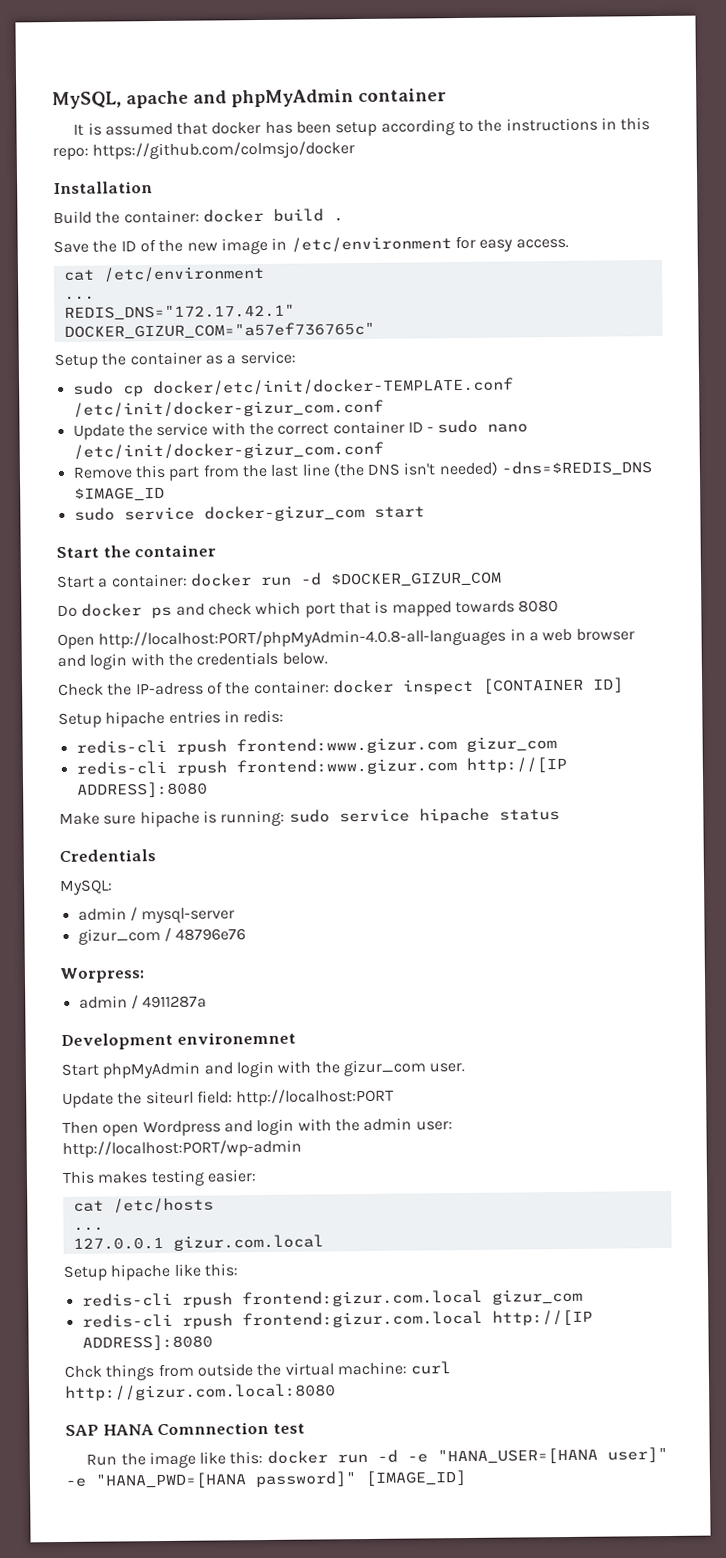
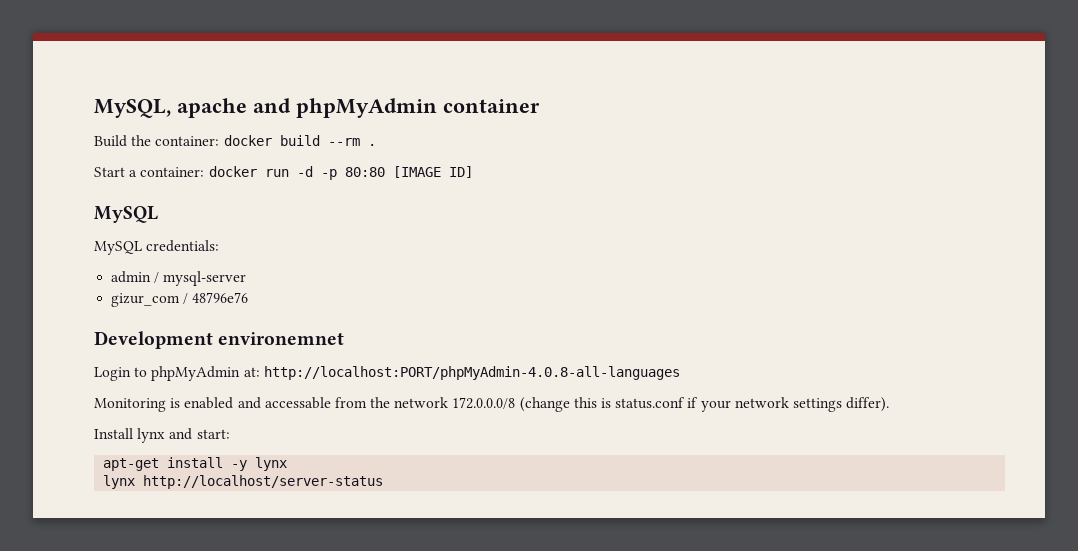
- It is assumed that docker has been setup according to the instructions in this repo: https://github.com/colmsjo/docker
- Installation
- Build the container: docker build .
+ Build the container: docker build --rm .
- Save the ID of the new image in /etc/environment for easy access.
- cat /etc/environment
- ...
- REDIS_DNS="172.17.42.1"
- DOCKER_GIZUR_COM="a57ef736765c"
- Setup the container as a service:
- sudo cp docker/etc/init/docker-TEMPLATE.conf /etc/init/docker-gizur_com.conf
- Update the service with the correct container ID - sudo nano /etc/init/docker-gizur_com.conf
- Remove this part from the last line (the DNS isn't needed) -dns=$REDIS_DNS $IMAGE_ID
- sudo service docker-gizur_com start
- Start the container
- Start a container: docker run -d $DOCKER_GIZUR_COM
- Do docker ps and check which port that is mapped towards 8080
- Open http://localhost:PORT/phpMyAdmin-4.0.8-all-languages in a web browser and login with the credentials below.
- Check the IP-adress of the container: docker inspect [CONTAINER ID]
- Setup hipache entries in redis:
- redis-cli rpush frontend:www.gizur.com gizur_com
- redis-cli rpush frontend:www.gizur.com http://[IP ADDRESS]:8080
- Make sure hipache is running: sudo service hipache status
- Credentials
- MySQL:
+ Start a container: docker run -d -p 80:80 [IMAGE ID]
+ MySQL
+ MySQL credentials:
- Worpress:
- admin / 4911287a
  Development environemnet
- Start phpMyAdmin and login with the gizur_com user.
- Update the siteurl field: http://localhost:PORT
- Then open Wordpress and login with the admin user: http://localhost:PORT/wp-admin
- This makes testing easier:
- cat /etc/hosts
- ...
- 127.0.0.1 gizur.com.local
- Setup hipache like this:
- redis-cli rpush frontend:gizur.com.local gizur_com
- redis-cli rpush frontend:gizur.com.local http://[IP ADDRESS]:8080
- Chck things from outside the virtual machine: curl http://gizur.com.local:8080
- SAP HANA Comnnection test
- Run the image like this: docker run -d -e "HANA_USER=[HANA user]" -e "HANA_PWD=[HANA password]" [IMAGE_ID]
+ Login to phpMyAdmin at: http://localhost:PORT/phpMyAdmin-4.0.8-all-languages
+ Monitoring is enabled and accessable from the network 172.0.0.0/8 (change this is status.conf if your network settings differ).
+ Install lynx and start:
+ apt-get install -y lynx
+ lynx http://localhost/server-status

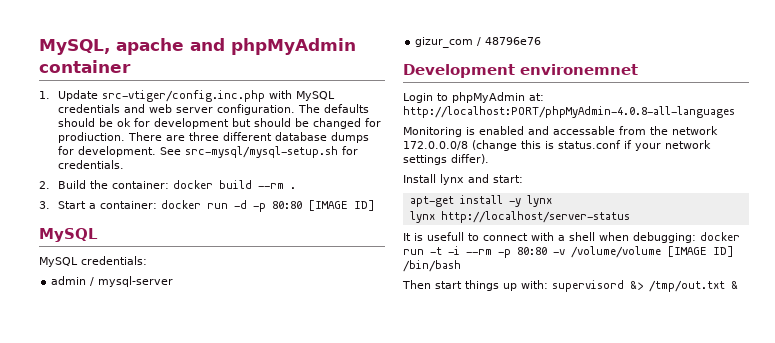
- Build the container: docker build --rm .
+ 1. Update src-vtiger/config.inc.php with MySQL credentials and web server configuration. The defaults should be ok for development but should be changed for prodiuction. There are three different database dumps for development. See src-mysql/mysql-setup.sh for credentials.
+ 2. Build the container: docker build --rm .
- Start a container: docker run -d -p 80:80 [IMAGE ID]
+ 3. Start a container: docker run -d -p 80:80 [IMAGE ID]
+ It is usefull to connect with a shell when debugging: docker run -t -i --rm -p 80:80 -v /volume/volume [IMAGE ID] /bin/bash
+ Then start things up with: supervisord &> /tmp/out.txt &

